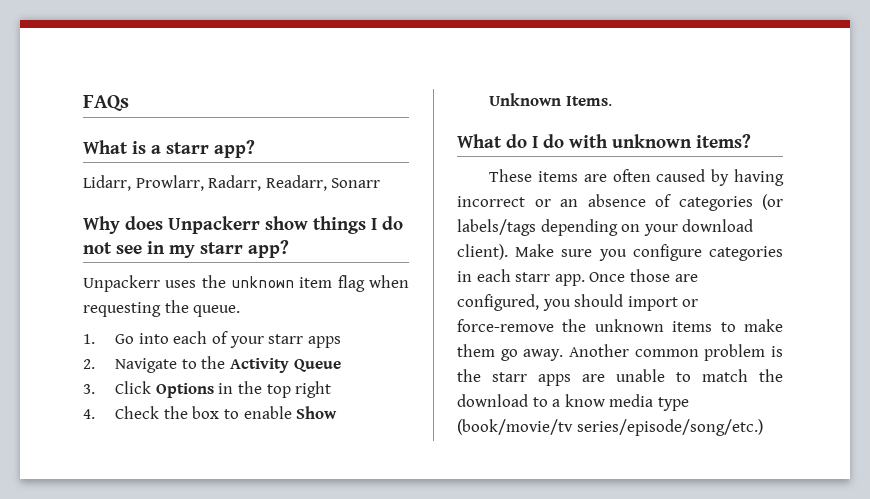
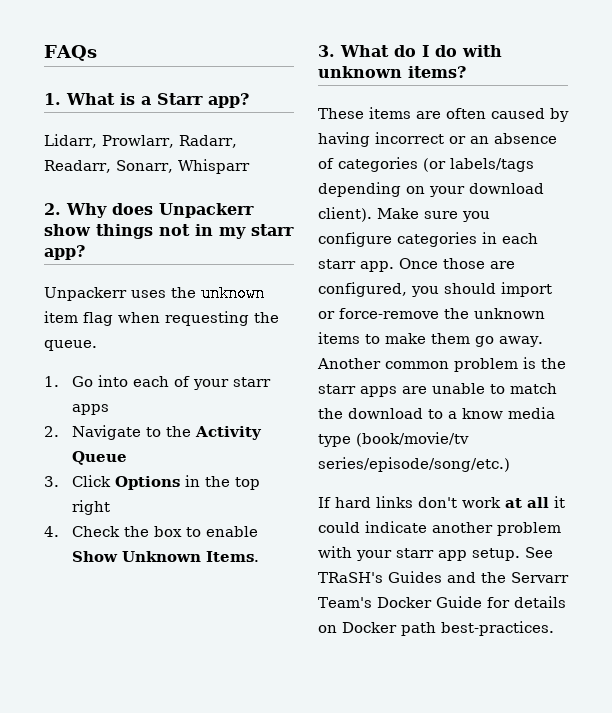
- What is a starr app?
+ 1. What is a Starr app?
- Lidarr, Prowlarr, Radarr, Readarr, Sonarr
- Why does Unpackerr show things I do not see in my starr app?
+ Lidarr, Prowlarr, Radarr, Readarr, Sonarr, Whisparr
+ 2. Why does Unpackerr show things not in my starr app?
- What do I do with unknown items?
+ 3. What do I do with unknown items?
+ If hard links don't work at all it could indicate another problem with your starr app setup. See TRaSH's Guides and the Servarr Team's Docker Guide for details on Docker path best-practices.

